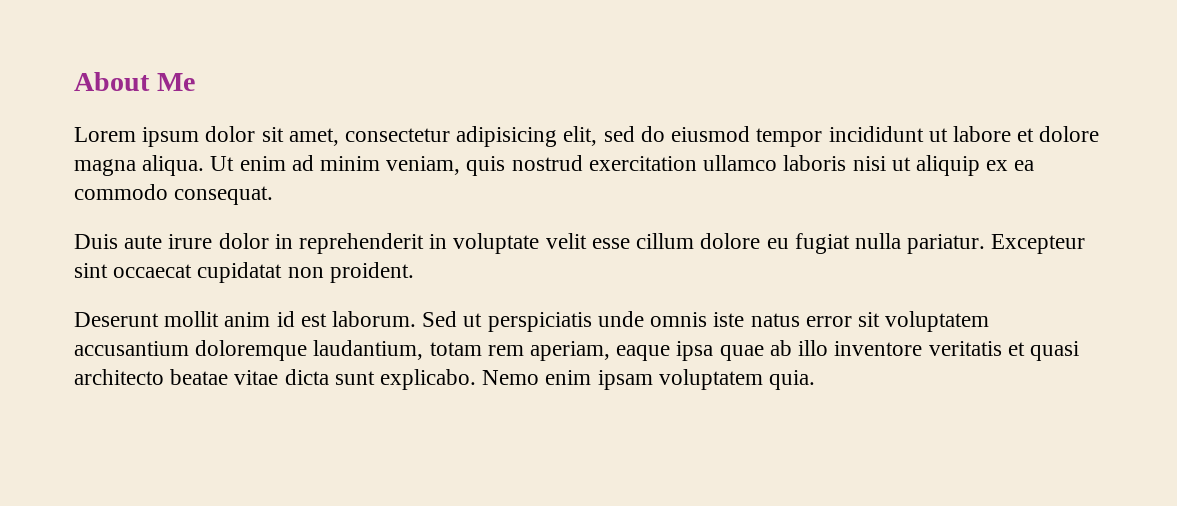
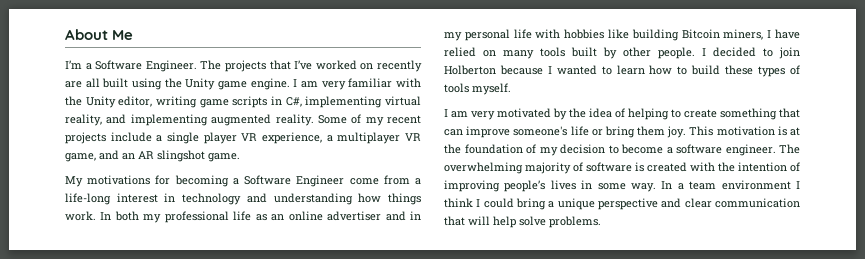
- Lorem ipsum dolor sit amet, consectetur adipisicing elit, sed do eiusmod tempor incididunt ut labore et dolore magna aliqua. Ut enim ad minim veniam, quis nostrud exercitation ullamco laboris nisi ut aliquip ex ea commodo consequat.
- Duis aute irure dolor in reprehenderit in voluptate velit esse cillum dolore eu fugiat nulla pariatur. Excepteur sint occaecat cupidatat non proident.
- Deserunt mollit anim id est laborum. Sed ut perspiciatis unde omnis iste natus error sit voluptatem accusantium doloremque laudantium, totam rem aperiam, eaque ipsa quae ab illo inventore veritatis et quasi architecto beatae vitae dicta sunt explicabo. Nemo enim ipsam voluptatem quia.
+ I’m a Software Engineer. The projects that I’ve worked on recently are all built using the Unity game engine. I am very familiar with the Unity editor, writing game scripts in C#, implementing virtual reality, and implementing augmented reality. Some of my recent projects include a single player VR experience, a multiplayer VR game, and an AR slingshot game.
+ My motivations for becoming a Software Engineer come from a life-long interest in technology and understanding how things work. In both my professional life as an online advertiser and in my personal life with hobbies like building Bitcoin miners, I have relied on many tools built by other people. I decided to join Holberton because I wanted to learn how to build these types of tools myself.
+ I am very motivated by the idea of helping to create something that can improve someone's life or bring them joy. This motivation is at the foundation of my decision to become a software engineer. The overwhelming majority of software is created with the intention of improving people’s lives in some way. In a team environment I think I could bring a unique perspective and clear communication that will help solve problems.

